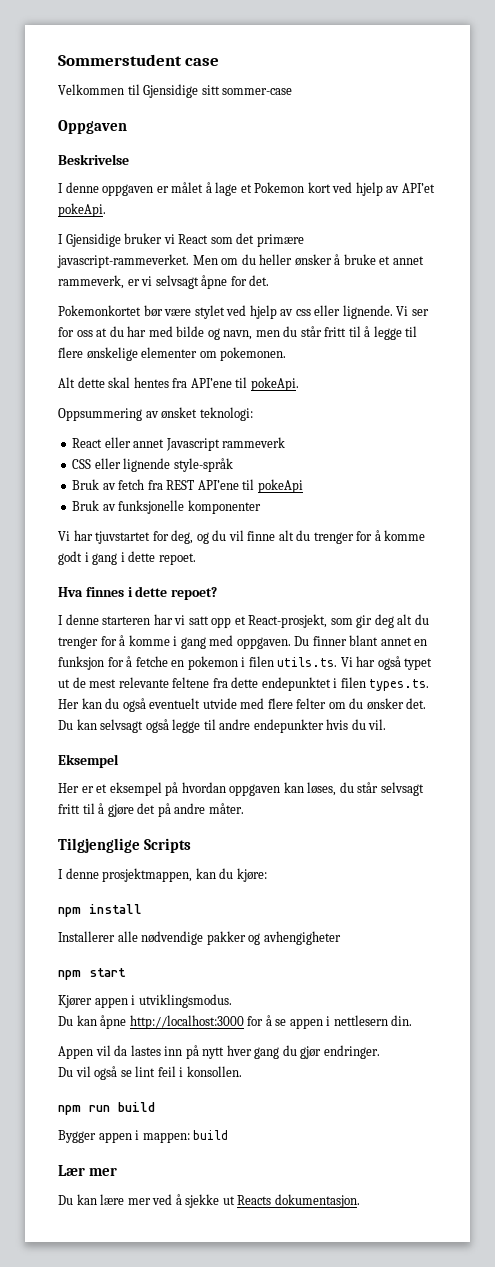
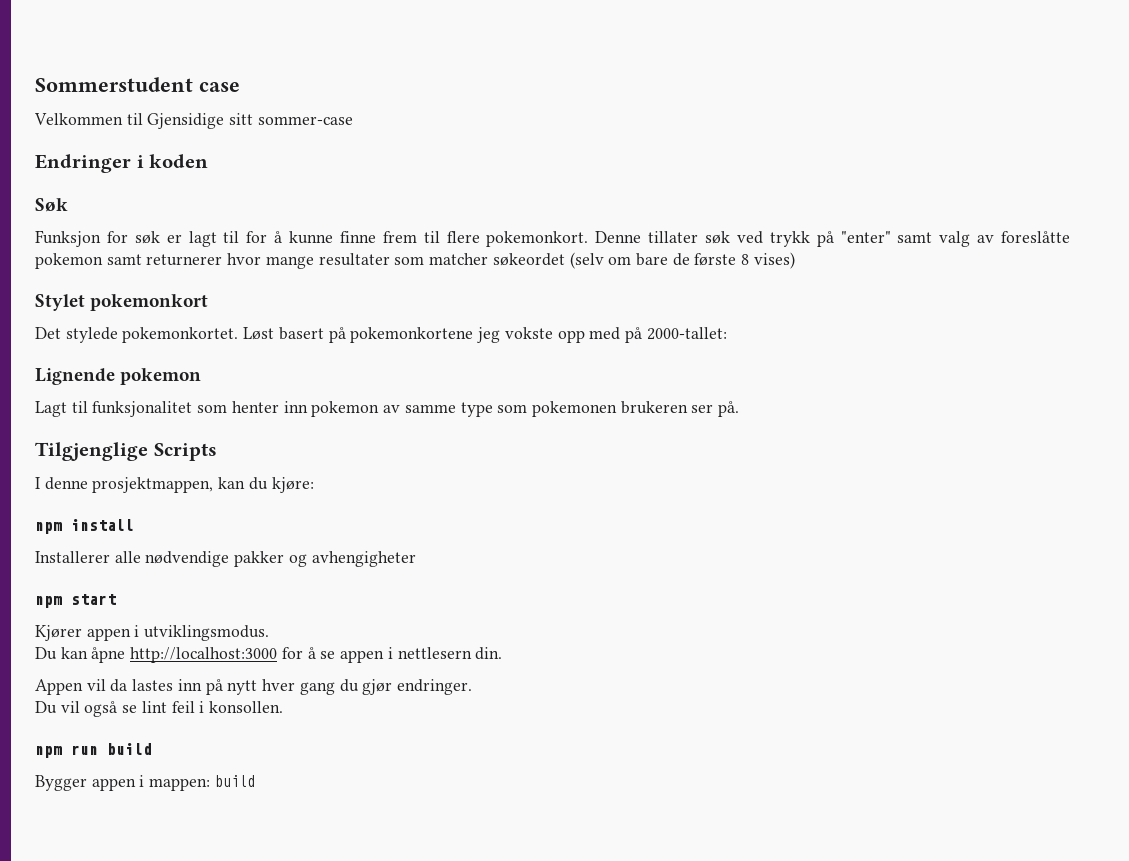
- Oppgaven
- Beskrivelse
- I denne oppgaven er målet å lage et Pokemon kort ved hjelp av API’et pokeApi.
- I Gjensidige bruker vi React som det primære javascript-rammeverket. Men om du heller ønsker å bruke et annet rammeverk, er vi selvsagt åpne for det.
- Pokemonkortet bør være stylet ved hjelp av css eller lignende. Vi ser for oss at du har med bilde og navn, men du står fritt til å legge til flere ønskelige elementer om pokemonen.
- Alt dette skal hentes fra API’ene til pokeApi.
- Oppsummering av ønsket teknologi:
- React eller annet Javascript rammeverk
- CSS eller lignende style-språk
- Bruk av fetch fra REST API’ene til pokeApi
- Bruk av funksjonelle komponenter
- Vi har tjuvstartet for deg, og du vil finne alt du trenger for å komme godt i gang i dette repoet.
- Hva finnes i dette repoet?
- I denne starteren har vi satt opp et React-prosjekt, som gir deg alt du trenger for å komme i gang med oppgaven. Du finner blant annet en funksjon for å fetche en pokemon i filen utils.ts. Vi har også typet ut de mest relevante feltene fra dette endepunktet i filen types.ts. Her kan du også eventuelt utvide med flere felter om du ønsker det. Du kan selvsagt også legge til andre endepunkter hvis du vil.
- Eksempel
- Her er et eksempel på hvordan oppgaven kan løses, du står selvsagt fritt til å gjøre det på andre måter.
+ Endringer i koden
+ Søk
+ Funksjon for søk er lagt til for å kunne finne frem til flere pokemonkort. Denne tillater søk ved trykk på "enter" samt valg av foreslåtte pokemon samt returnerer hvor mange resultater som matcher søkeordet (selv om bare de første 8 vises)
+ Stylet pokemonkort
+ Det stylede pokemonkortet. Løst basert på pokemonkortene jeg vokste opp med på 2000-tallet:
+ Lignende pokemon
+ Lagt til funksjonalitet som henter inn pokemon av samme type som pokemonen brukeren ser på.
- Lær mer
- Du kan lære mer ved å sjekke ut Reacts dokumentasjon.

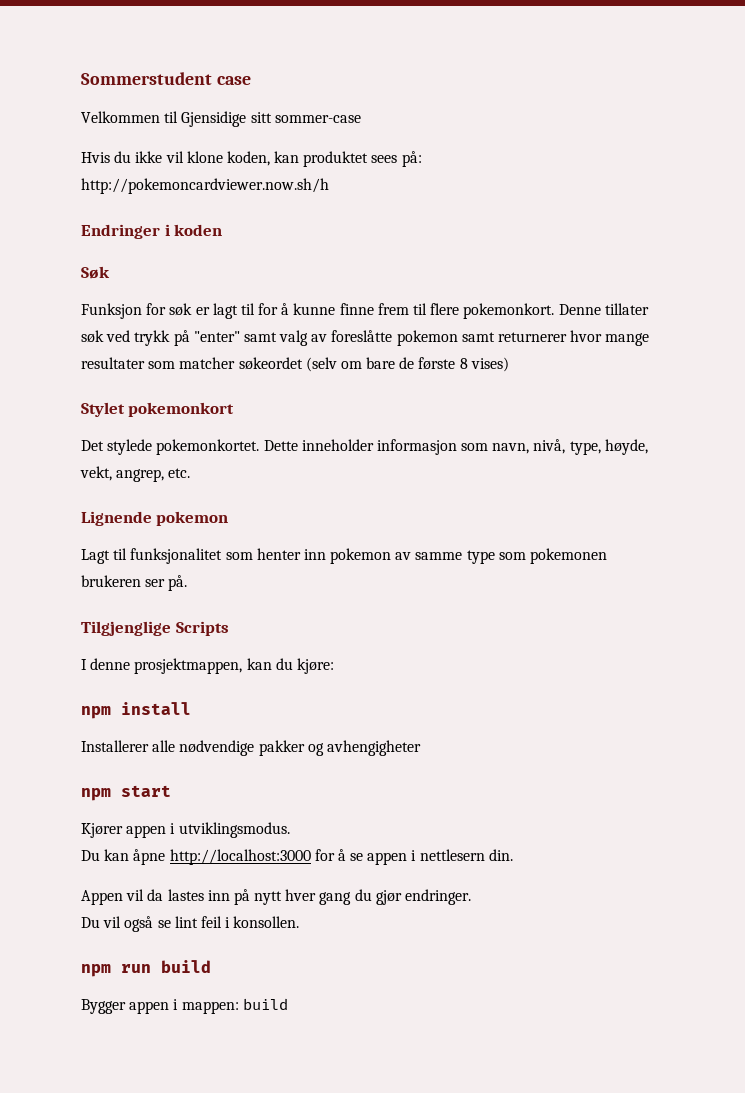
+ Hvis du ikke vil klone koden, kan produktet sees på: http://pokemoncardviewer.now.sh/h
- Løst basert på pokemonkortene jeg vokste opp med på 2000-tallet:
+ Dette inneholder informasjon som navn, nivå, type, høyde, vekt, angrep, etc.

